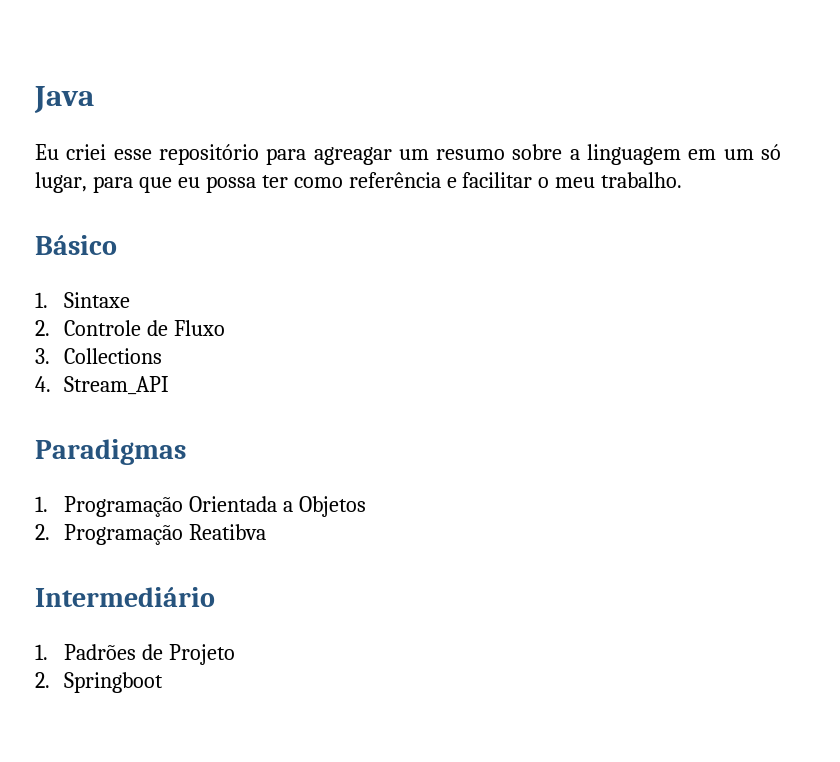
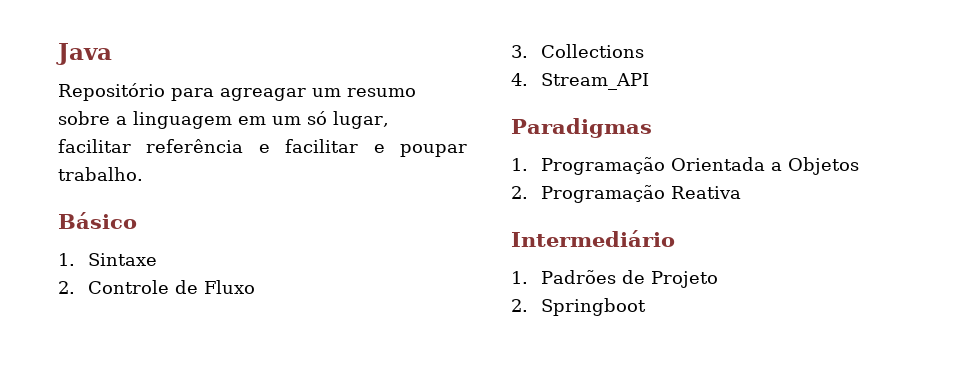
- Eu criei esse repositório para agreagar um resumo sobre a linguagem em um só lugar, para que eu possa ter como referência e facilitar o meu trabalho.
+ Repositório para agreagar um resumo sobre a linguagem em um só lugar, facilitar referência e facilitar e poupar trabalho.
- 2. Programação Reatibva
+ 2. Programação Reativa

